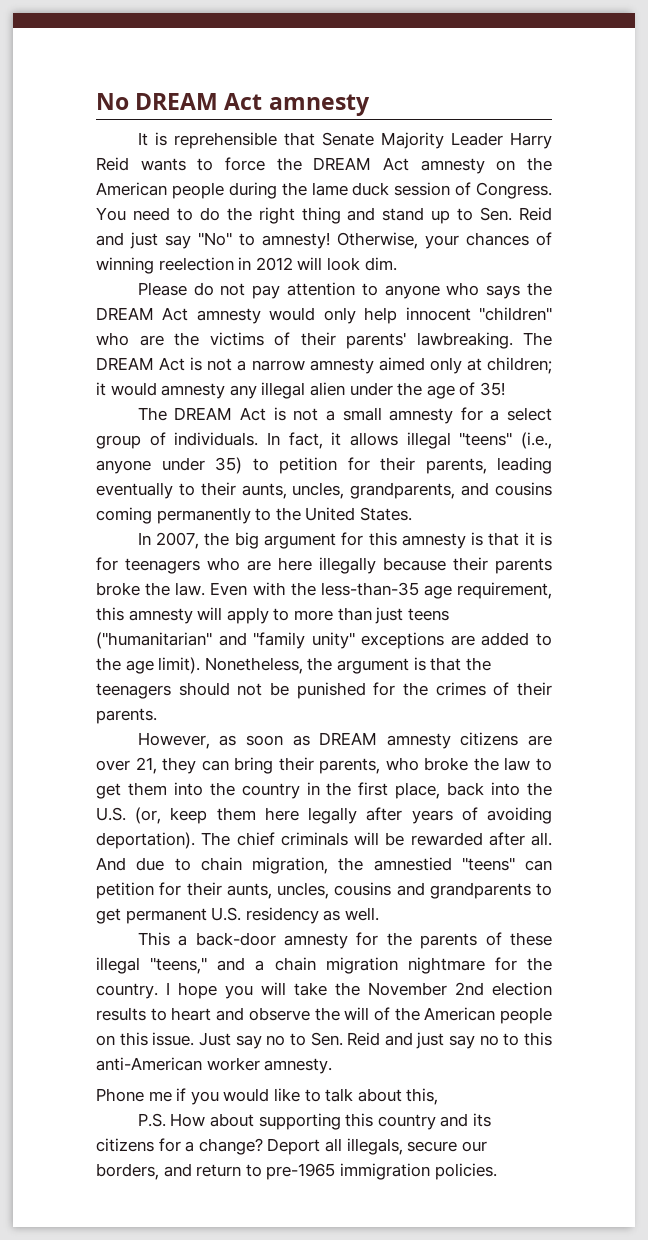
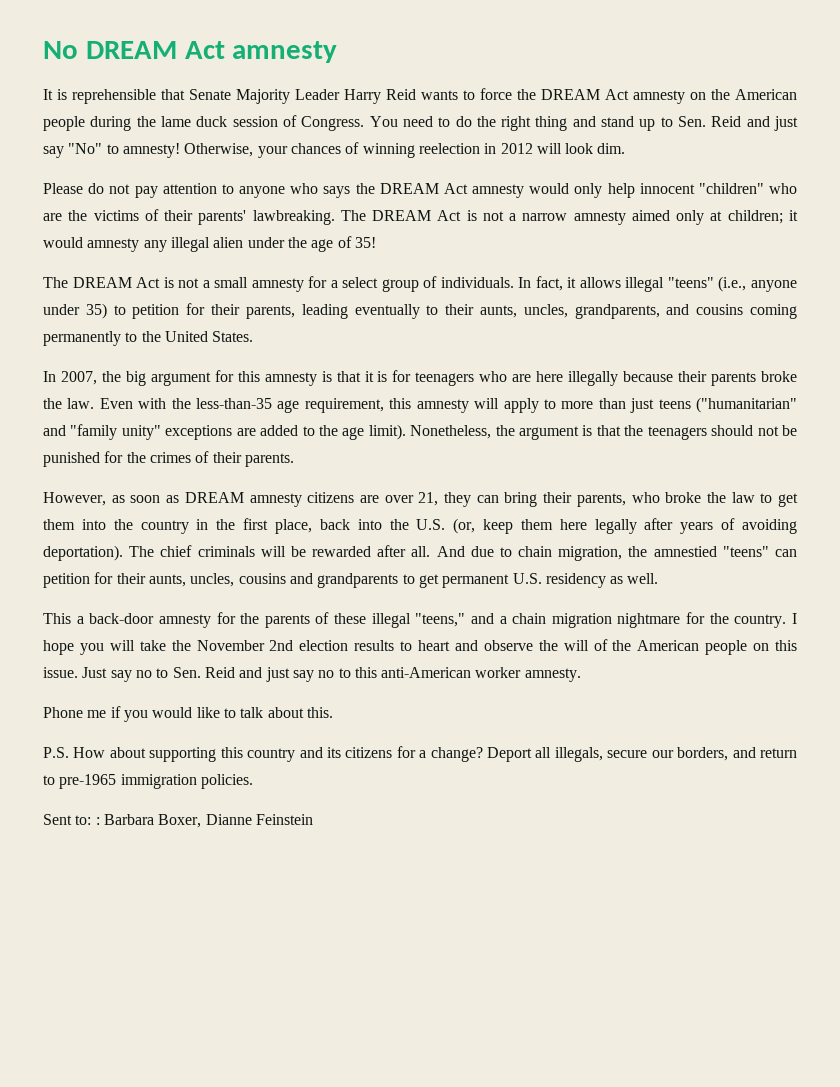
- Phone me if you would like to talk about this,
+ Phone me if you would like to talk about this.
+ Sent to: : Barbara Boxer, Dianne Feinstein

